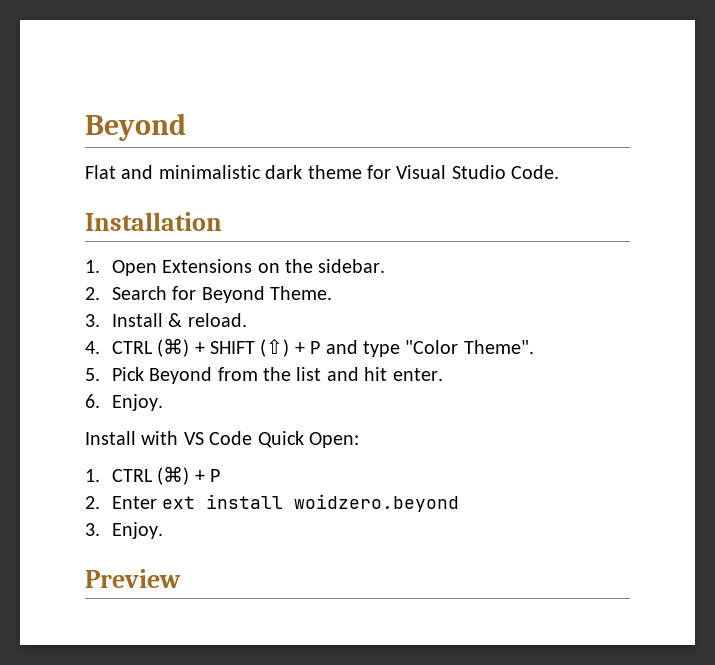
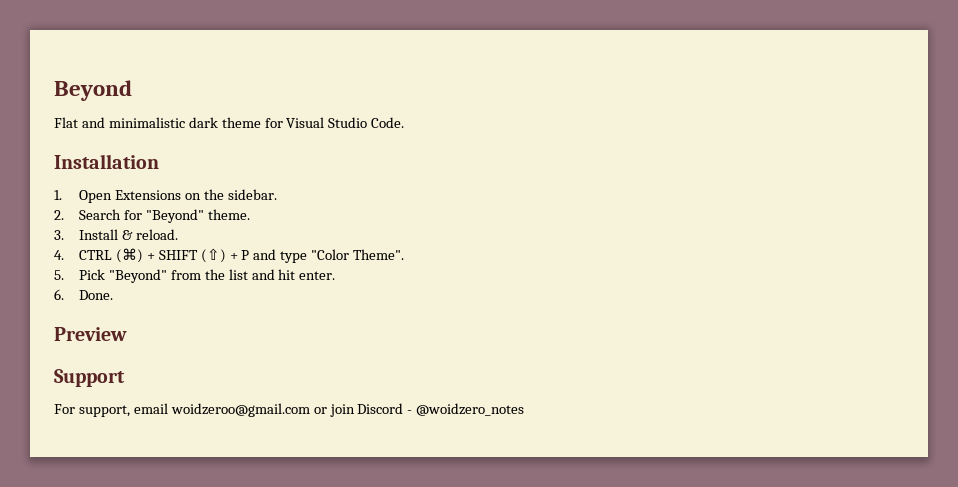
- 2. Search for Beyond Theme.
+ 2. Search for "Beyond" theme.
- 5. Pick Beyond from the list and hit enter.
+ 5. Pick "Beyond" from the list and hit enter.
- 6. Enjoy.
- Install with VS Code Quick Open:
- 1. CTRL (⌘) + P
- 2. Enter ext install woidzero.beyond
- 3. Enjoy.
+ 6. Done.
  Preview
+ Support
+ For support, email woidzeroo@gmail.com or join Discord - @woidzero_notes

